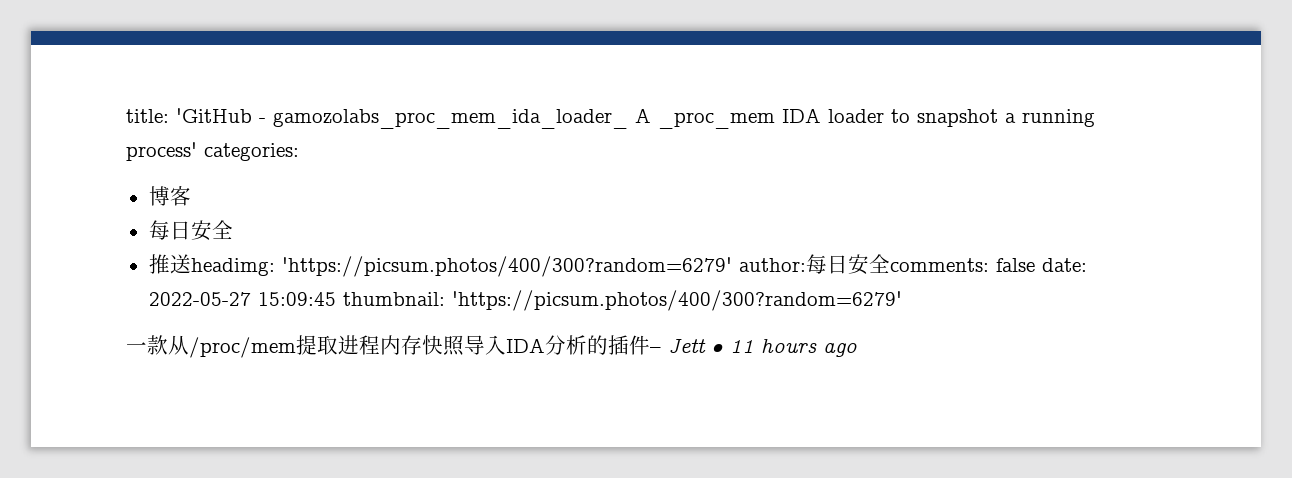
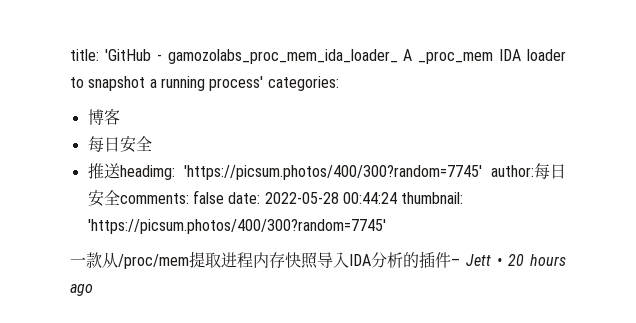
- 推送headimg: 'https://picsum.photos/400/300?random=6279' author:每日安全comments: false date: 2022-05-27 15:09:45 thumbnail: 'https://picsum.photos/400/300?random=6279'
+ 推送headimg: 'https://picsum.photos/400/300?random=7745' author:每日安全comments: false date: 2022-05-28 00:44:24 thumbnail: 'https://picsum.photos/400/300?random=7745'
- 一款从/proc/mem提取进程内存快照导入IDA分析的插件– Jett • 11 hours ago
+ 一款从/proc/mem提取进程内存快照导入IDA分析的插件– Jett • 20 hours ago

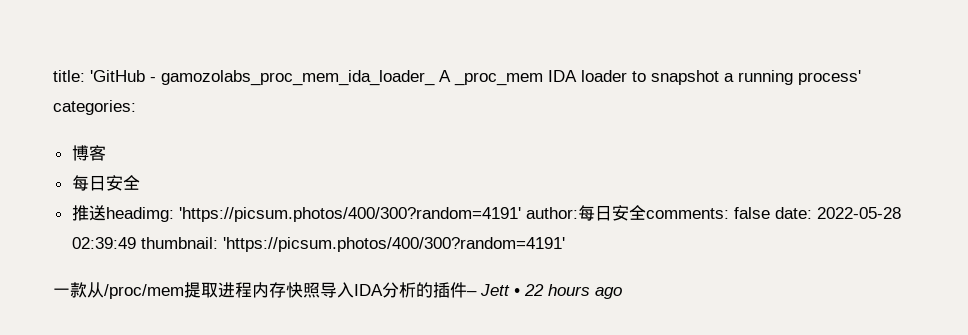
- 推送headimg: 'https://picsum.photos/400/300?random=7745' author:每日安全comments: false date: 2022-05-28 00:44:24 thumbnail: 'https://picsum.photos/400/300?random=7745'
+ 推送headimg: 'https://picsum.photos/400/300?random=4191' author:每日安全comments: false date: 2022-05-28 02:39:49 thumbnail: 'https://picsum.photos/400/300?random=4191'
- 一款从/proc/mem提取进程内存快照导入IDA分析的插件– Jett • 20 hours ago
+ 一款从/proc/mem提取进程内存快照导入IDA分析的插件– Jett • 22 hours ago

